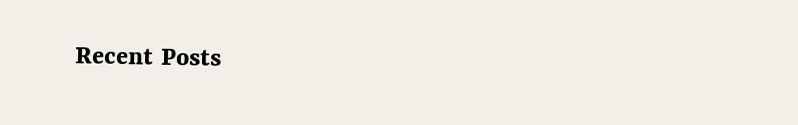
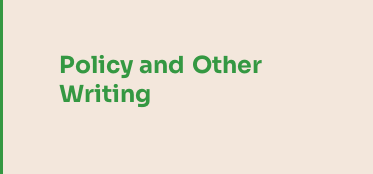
- Recent Posts
+ Policy and Other Writing

